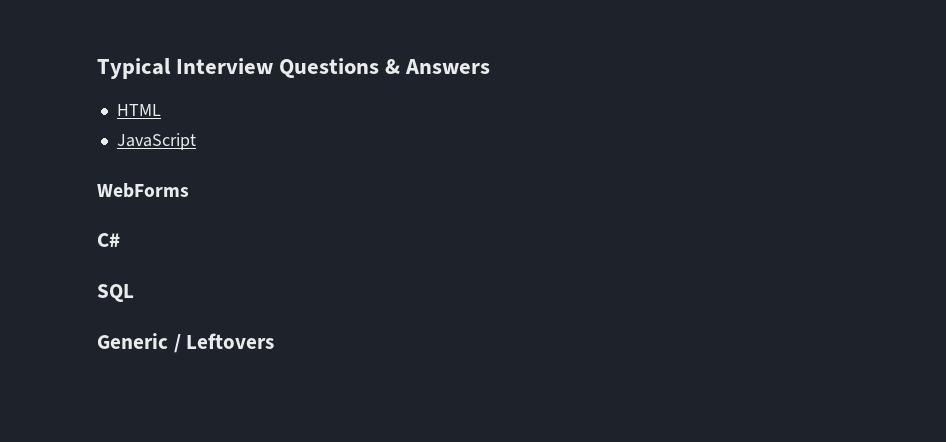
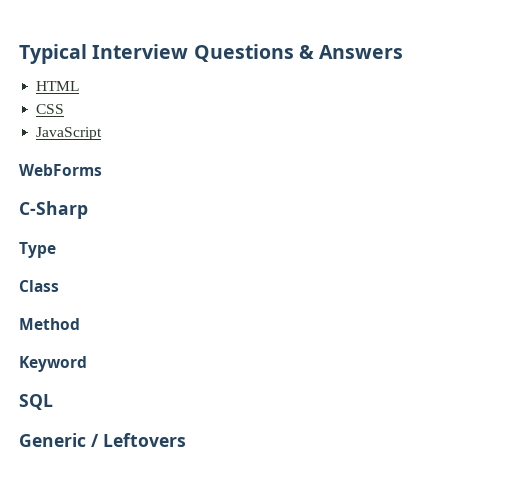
+ CSS
- C#
+ C-Sharp
+ Type
+ Class
+ Method
+ Keyword

